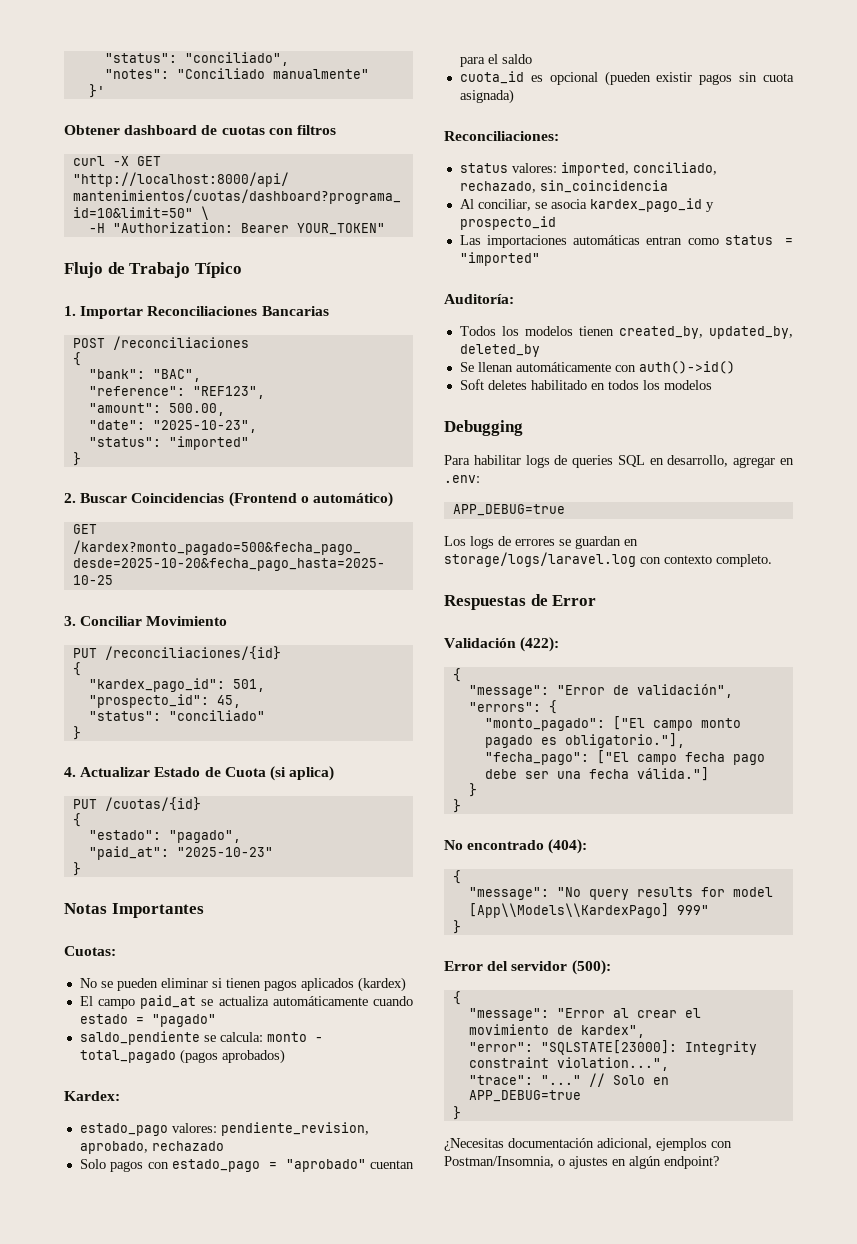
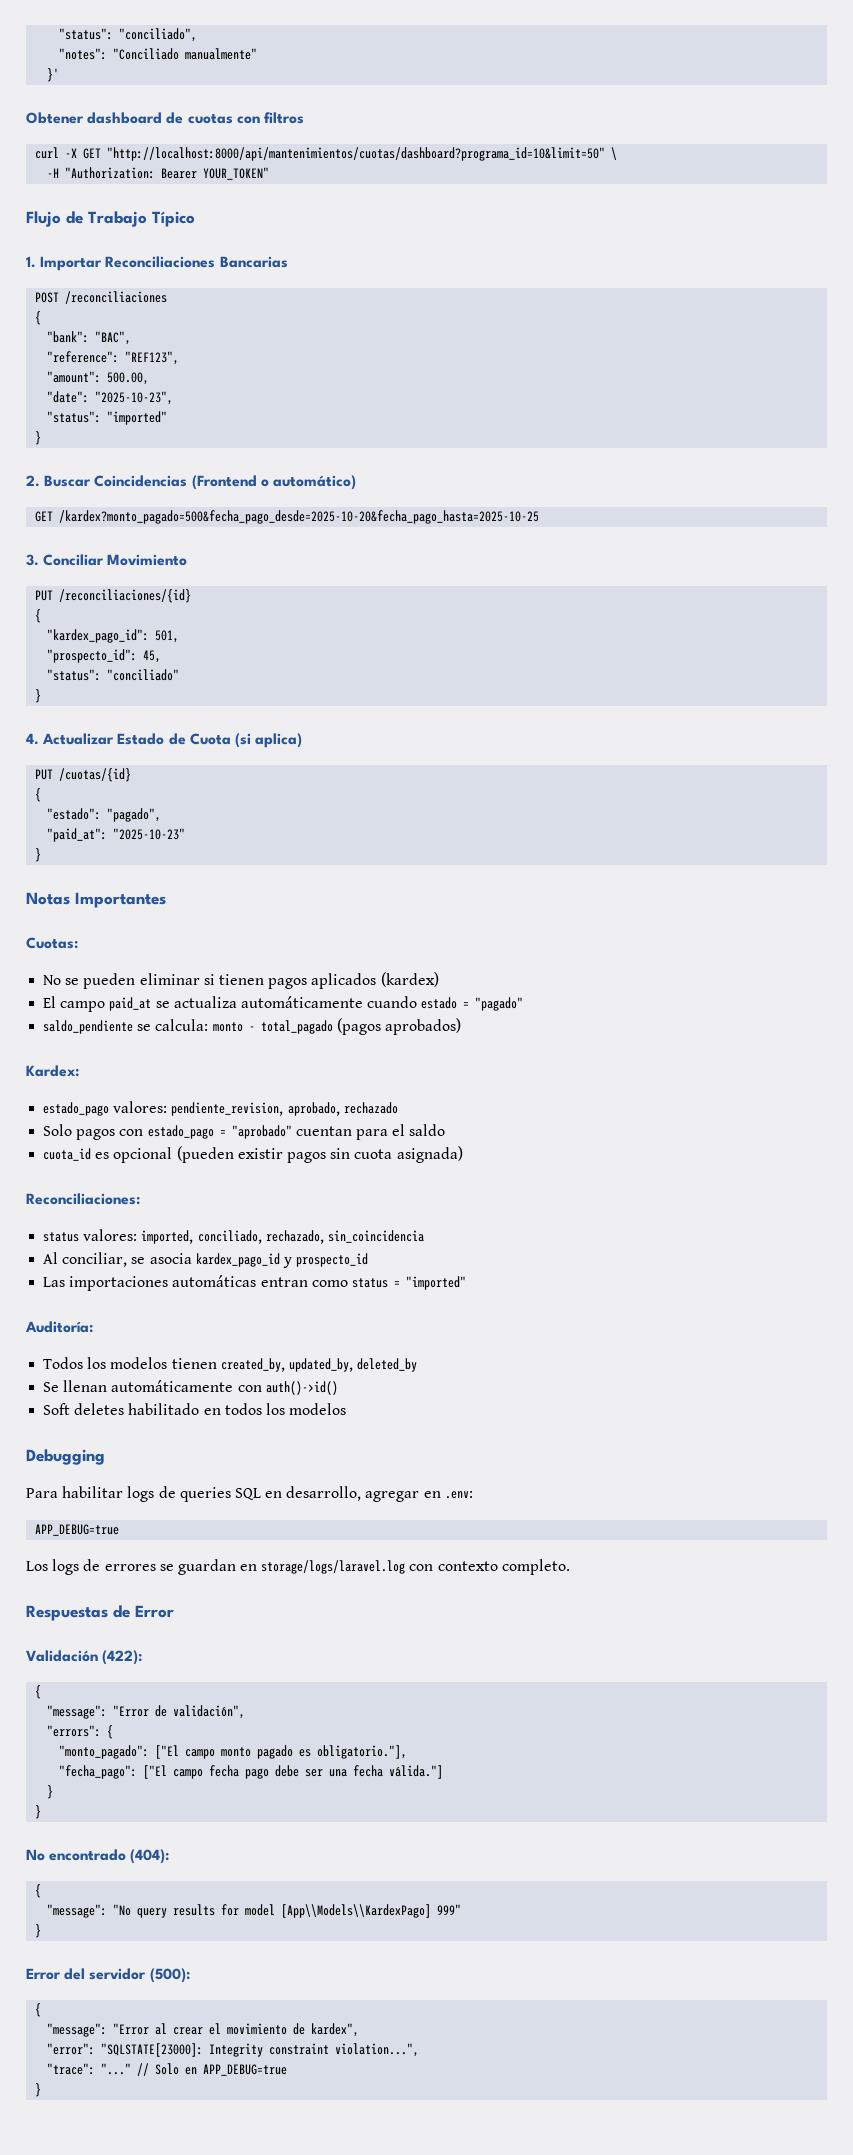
- ¿Necesitas documentación adicional, ejemplos con Postman/Insomnia, o ajustes en algún endpoint?

